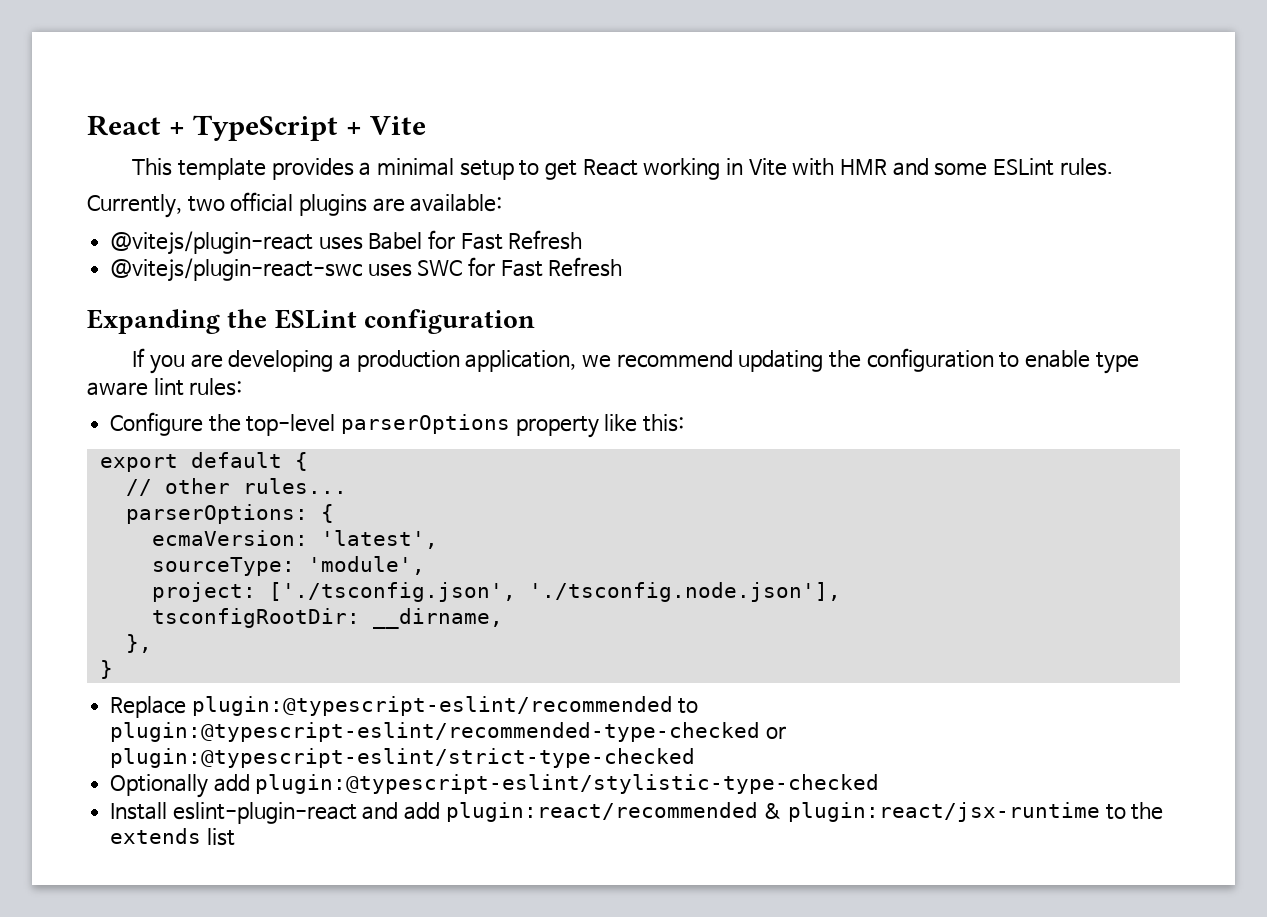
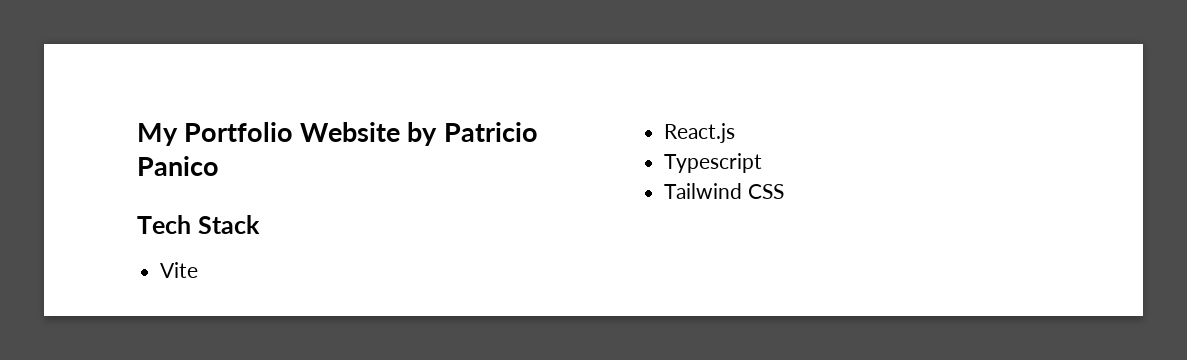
- React + TypeScript + Vite
- This template provides a minimal setup to get React working in Vite with HMR and some ESLint rules.
- Currently, two official plugins are available:
- @vitejs/plugin-react uses Babel for Fast Refresh
- @vitejs/plugin-react-swc uses SWC for Fast Refresh
- Expanding the ESLint configuration
- If you are developing a production application, we recommend updating the configuration to enable type aware lint rules:
- Configure the top-level parserOptions property like this:
- export default {
- // other rules...
- parserOptions: {
- ecmaVersion: 'latest',
- sourceType: 'module',
- project: ['./tsconfig.json', './tsconfig.node.json'],
- tsconfigRootDir: __dirname,
- },
- }
- Replace plugin:@typescript-eslint/recommended to plugin:@typescript-eslint/recommended-type-checked or plugin:@typescript-eslint/strict-type-checked
- Optionally add plugin:@typescript-eslint/stylistic-type-checked
- Install eslint-plugin-react and add plugin:react/recommended & plugin:react/jsx-runtime to the extends list
+ My Portfolio Website by Patricio Panico
+ Tech Stack
+ Vite
+ React.js
+ Typescript
+ Tailwind CSS

